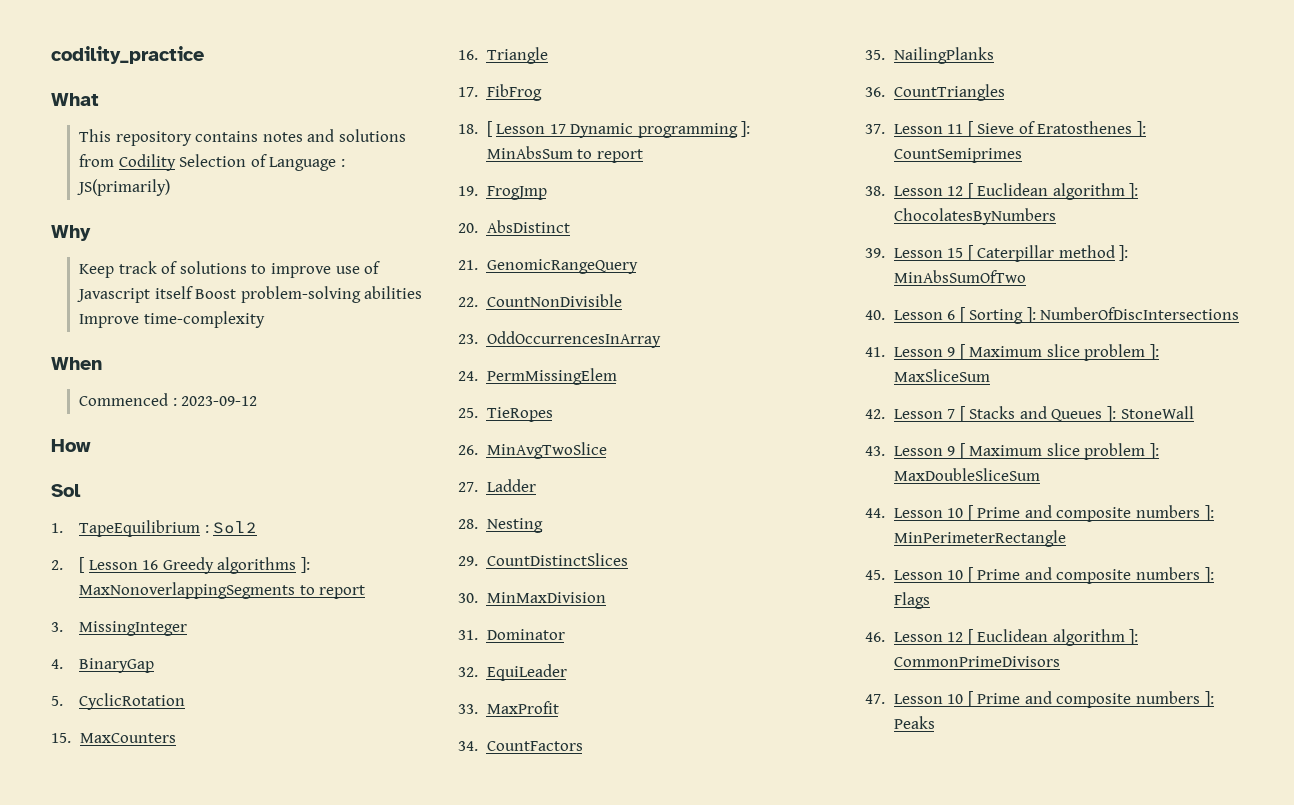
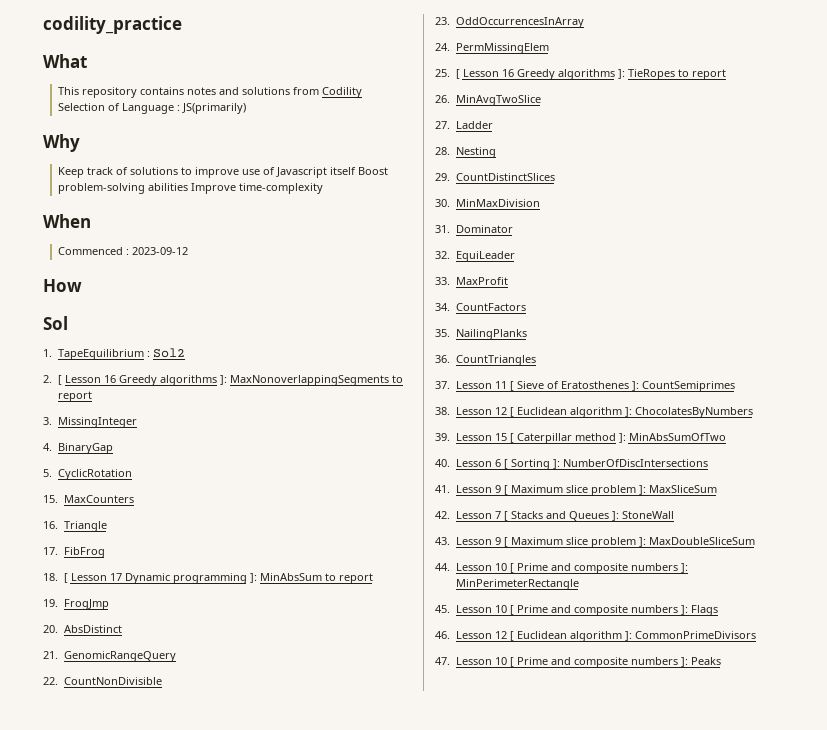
- 25. TieRopes
+ 25. [ Lesson 16 Greedy algorithms ]: TieRopes to report

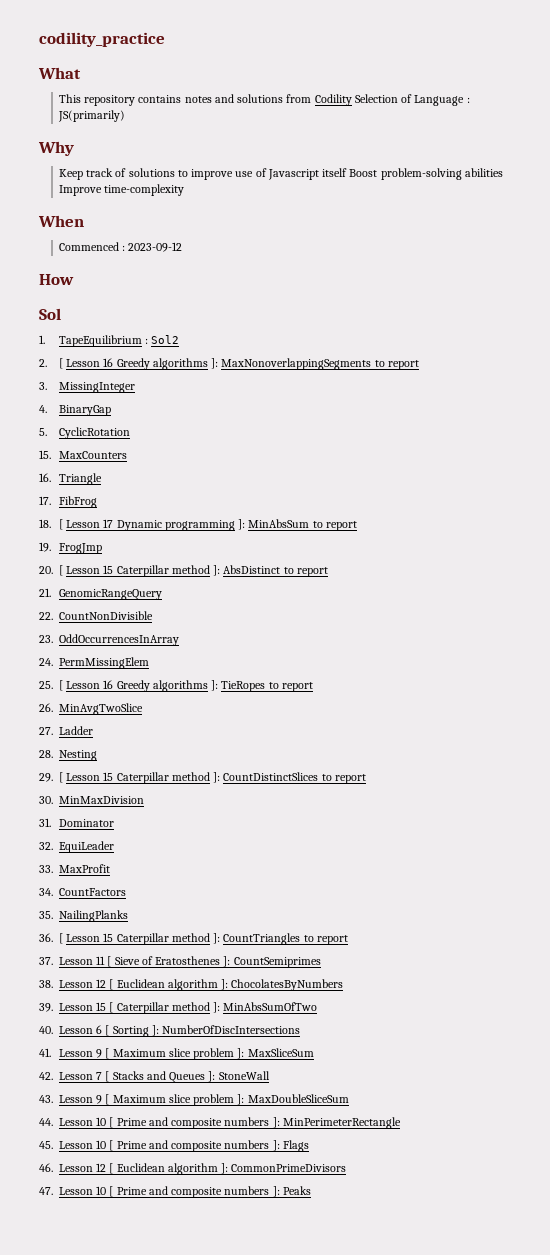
- 20. AbsDistinct
+ 20. [ Lesson 15 Caterpillar method ]: AbsDistinct to report
- 29. CountDistinctSlices
+ 29. [ Lesson 15 Caterpillar method ]: CountDistinctSlices to report
- 36. CountTriangles
+ 36. [ Lesson 15 Caterpillar method ]: CountTriangles to report

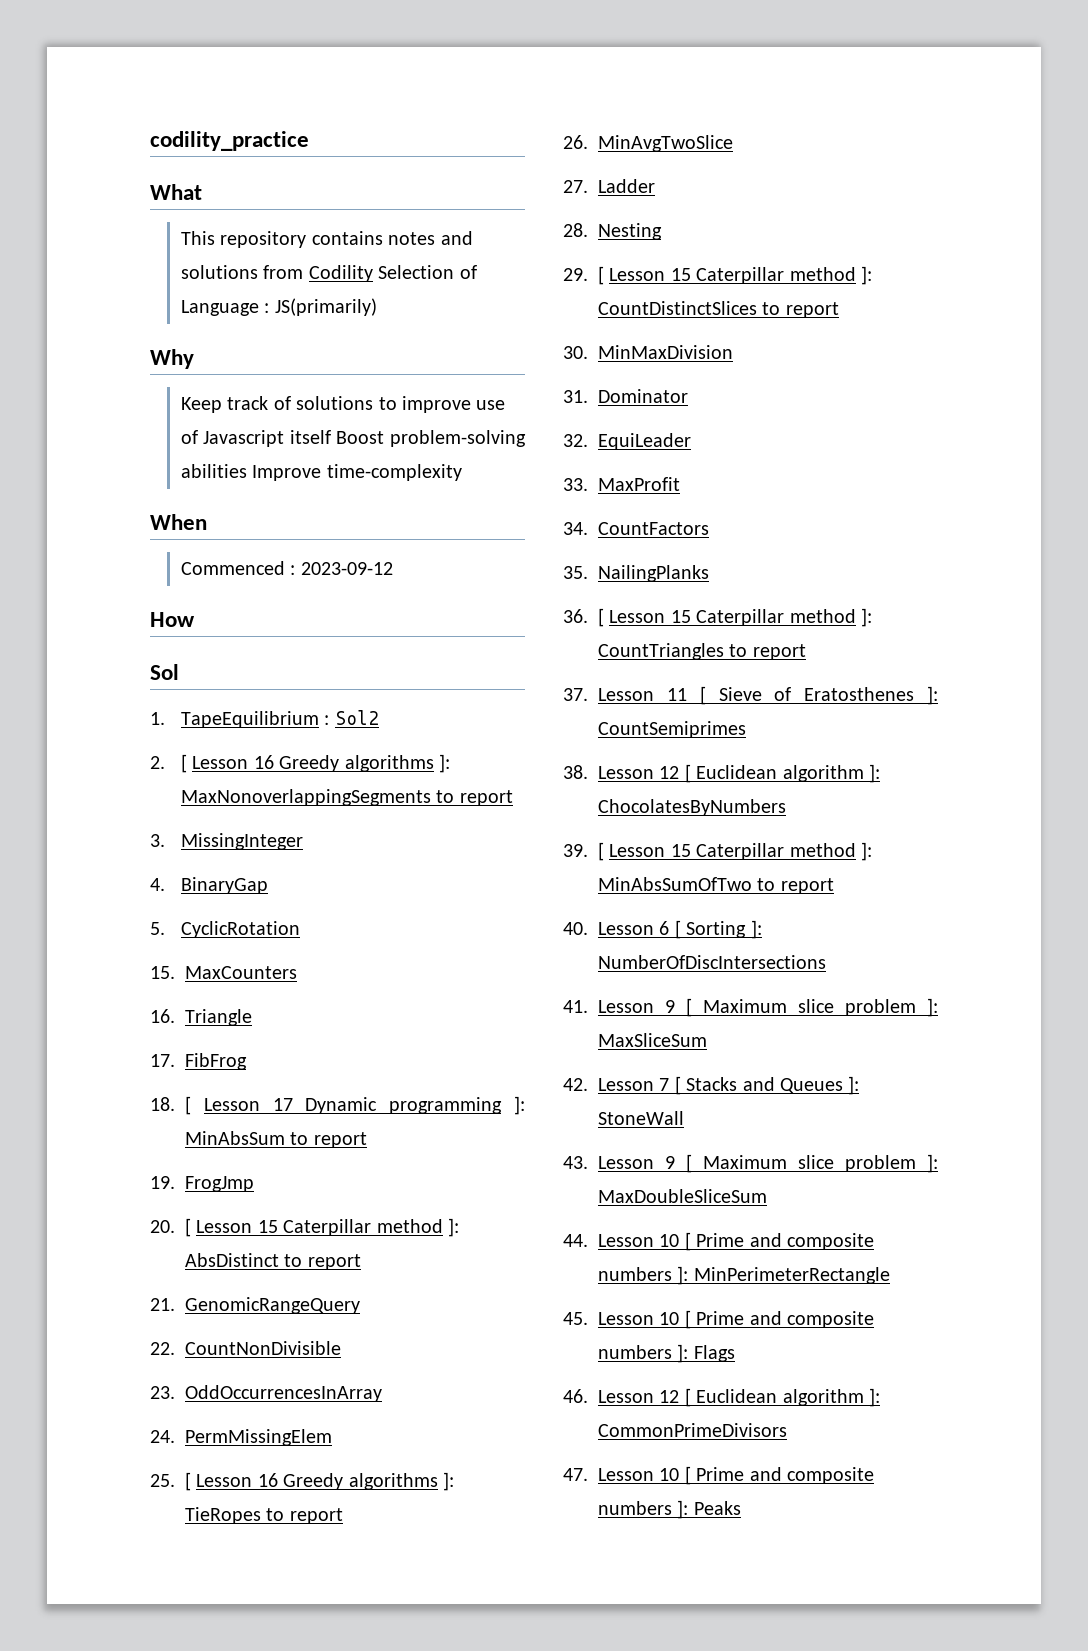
- 39. Lesson 15 [ Caterpillar method ]: MinAbsSumOfTwo
+ 39. [ Lesson 15 Caterpillar method ]: MinAbsSumOfTwo to report

